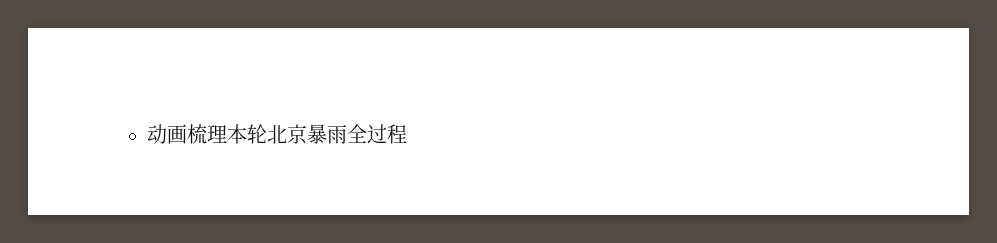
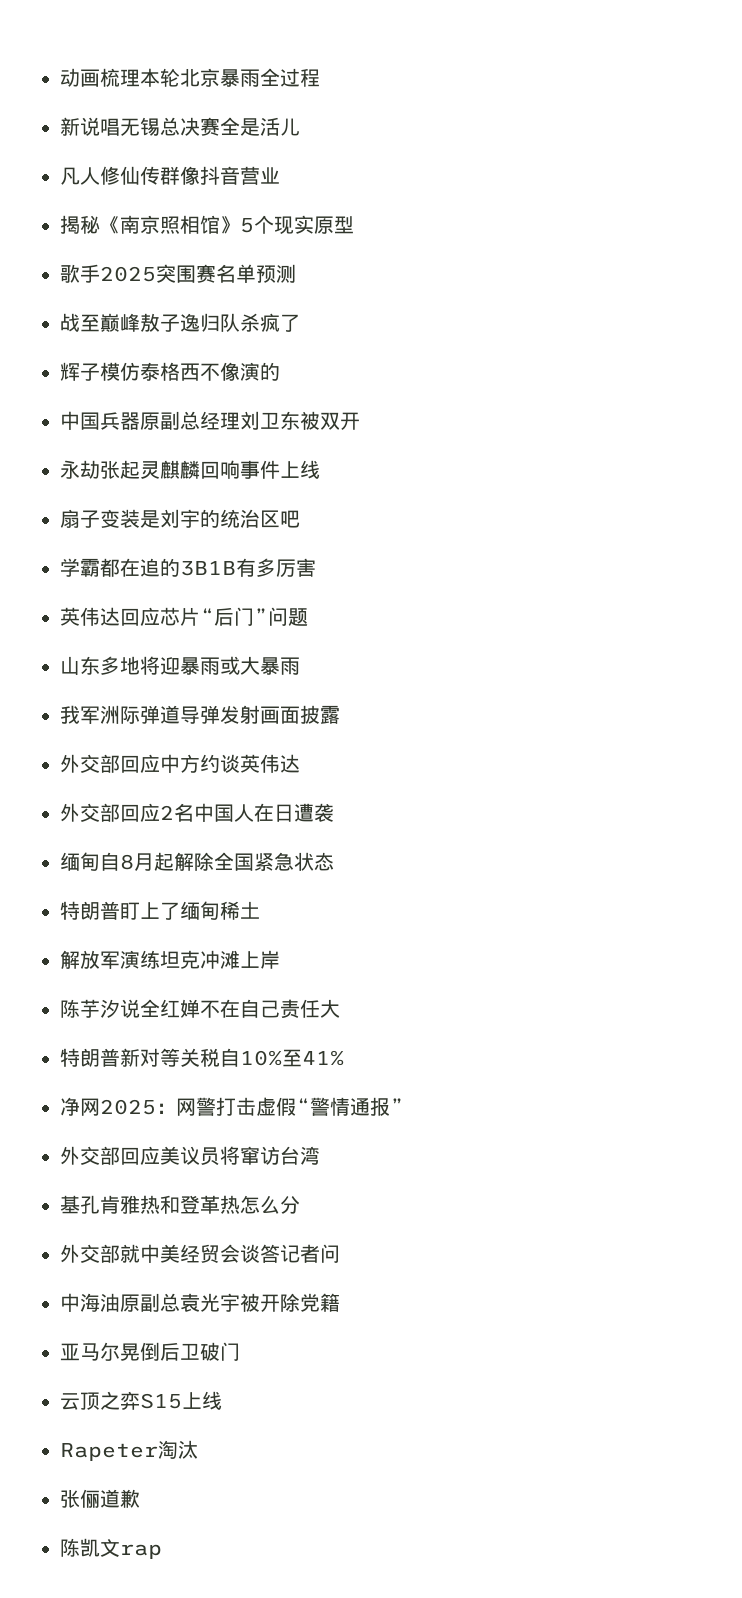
+ 新说唱无锡总决赛全是活儿
+ 凡人修仙传群像抖音营业
+ 揭秘《南京照相馆》5个现实原型
+ 歌手2025突围赛名单预测
+ 战至巅峰敖子逸归队杀疯了
+ 辉子模仿泰格西不像演的
+ 中国兵器原副总经理刘卫东被双开
+ 永劫张起灵麒麟回响事件上线
+ 扇子变装是刘宇的统治区吧
+ 学霸都在追的3B1B有多厉害
+ 英伟达回应芯片“后门”问题
+ 山东多地将迎暴雨或大暴雨
+ 我军洲际弹道导弹发射画面披露
+ 外交部回应中方约谈英伟达
+ 外交部回应2名中国人在日遭袭
+ 缅甸自8月起解除全国紧急状态
+ 特朗普盯上了缅甸稀土
+ 解放军演练坦克冲滩上岸
+ 陈芋汐说全红婵不在自己责任大
+ 特朗普新对等关税自10%至41%
+ 净网2025：网警打击虚假“警情通报”
+ 外交部回应美议员将窜访台湾
+ 基孔肯雅热和登革热怎么分
+ 外交部就中美经贸会谈答记者问
+ 中海油原副总袁光宇被开除党籍
+ 亚马尔晃倒后卫破门
+ 云顶之弈S15上线
+ Rapeter淘汰
+ 张俪道歉
+ 陈凯文rap

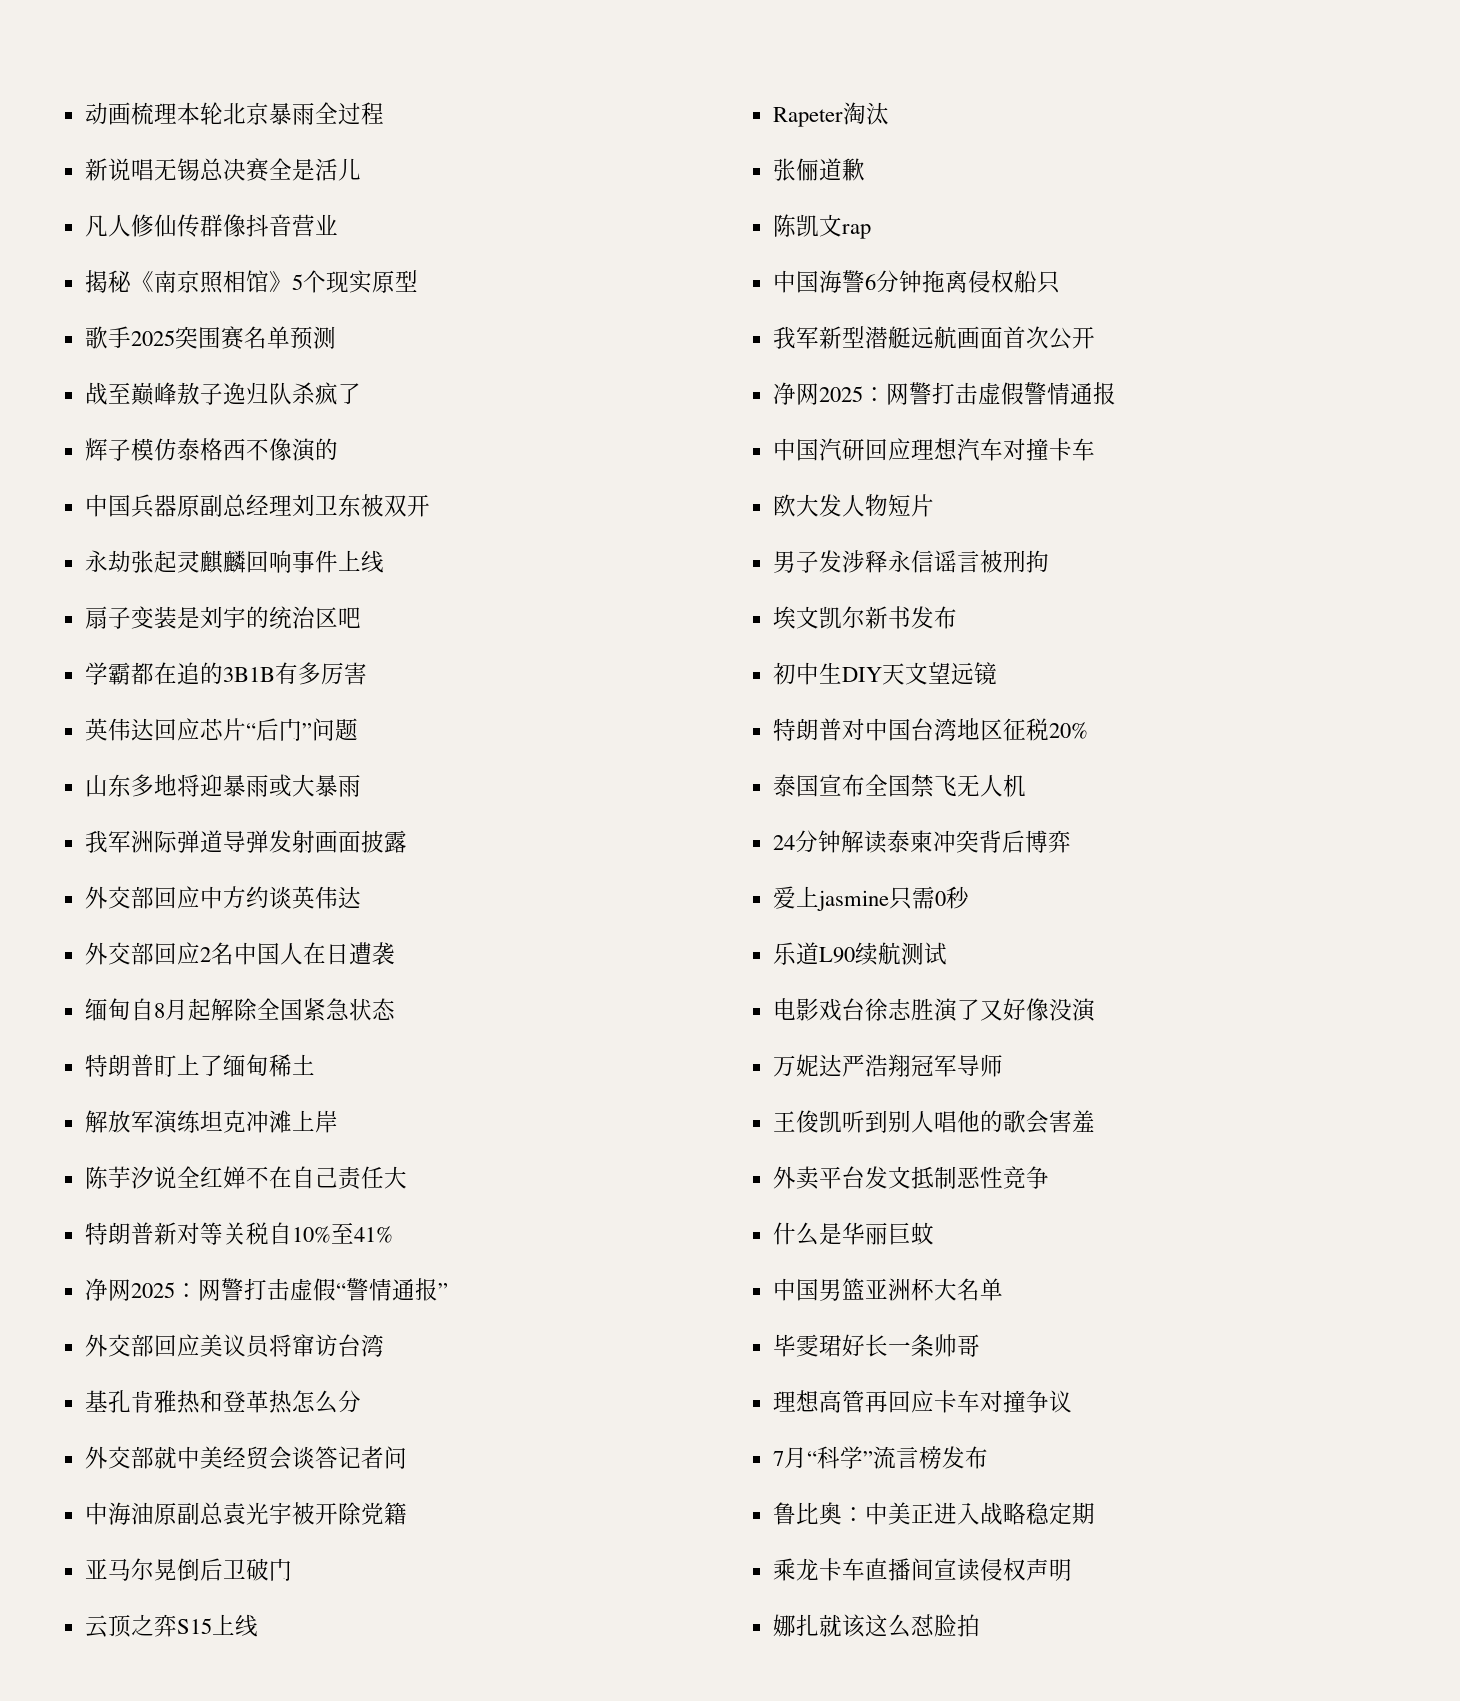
+ 中国海警6分钟拖离侵权船只
+ 我军新型潜艇远航画面首次公开
+ 净网2025：网警打击虚假警情通报
+ 中国汽研回应理想汽车对撞卡车
+ 欧大发人物短片
+ 男子发涉释永信谣言被刑拘
+ 埃文凯尔新书发布
+ 初中生DIY天文望远镜
+ 特朗普对中国台湾地区征税20%
+ 泰国宣布全国禁飞无人机
+ 24分钟解读泰柬冲突背后博弈
+ 爱上jasmine只需0秒
+ 乐道L90续航测试
+ 电影戏台徐志胜演了又好像没演
+ 万妮达严浩翔冠军导师
+ 王俊凯听到别人唱他的歌会害羞
+ 外卖平台发文抵制恶性竞争
+ 什么是华丽巨蚊
+ 中国男篮亚洲杯大名单
+ 毕雯珺好长一条帅哥
+ 理想高管再回应卡车对撞争议
+ 7月“科学”流言榜发布
+ 鲁比奥：中美正进入战略稳定期
+ 乘龙卡车直播间宣读侵权声明
+ 娜扎就该这么怼脸拍

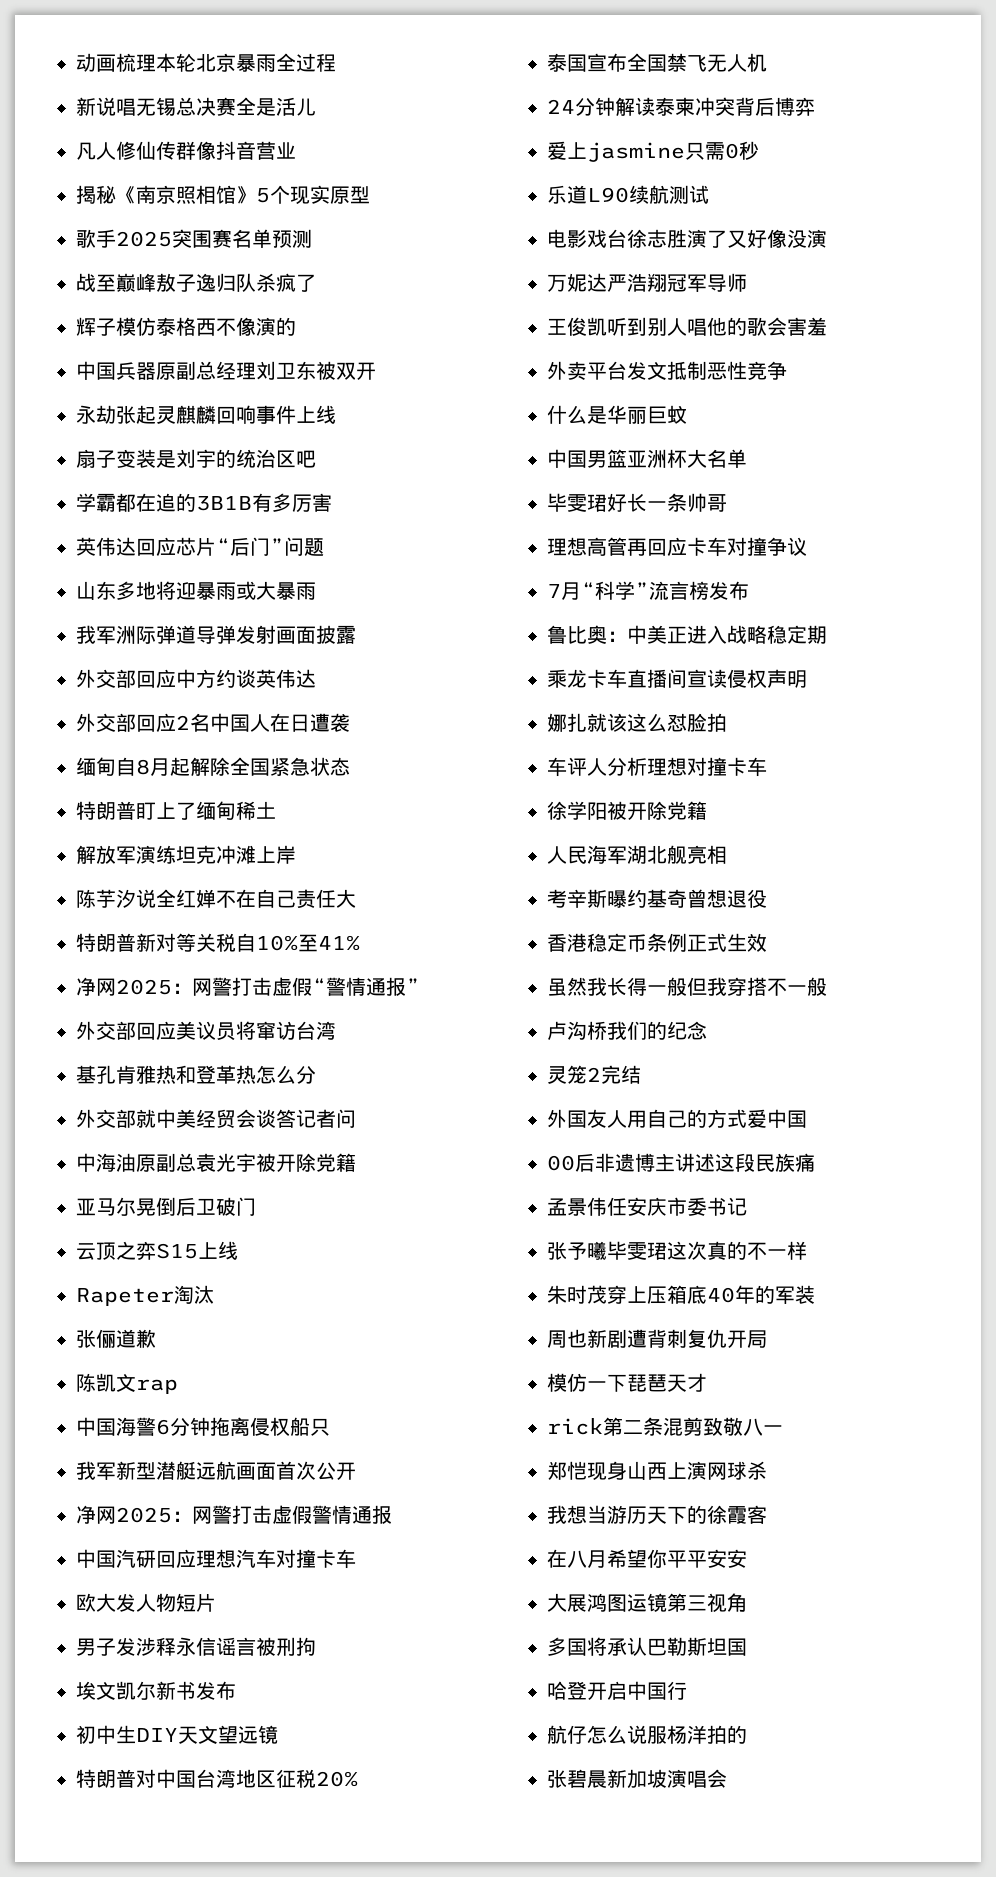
+ 车评人分析理想对撞卡车
+ 徐学阳被开除党籍
+ 人民海军湖北舰亮相
+ 考辛斯曝约基奇曾想退役
+ 香港稳定币条例正式生效
+ 虽然我长得一般但我穿搭不一般
+ 卢沟桥我们的纪念
+ 灵笼2完结
+ 外国友人用自己的方式爱中国
+ 00后非遗博主讲述这段民族痛
+ 孟景伟任安庆市委书记
+ 张予曦毕雯珺这次真的不一样
+ 朱时茂穿上压箱底40年的军装
+ 周也新剧遭背刺复仇开局
+ 模仿一下琵琶天才
+ rick第二条混剪致敬八一
+ 郑恺现身山西上演网球杀
+ 我想当游历天下的徐霞客
+ 在八月希望你平平安安
+ 大展鸿图运镜第三视角
+ 多国将承认巴勒斯坦国
+ 哈登开启中国行
+ 航仔怎么说服杨洋拍的
+ 张碧晨新加坡演唱会

